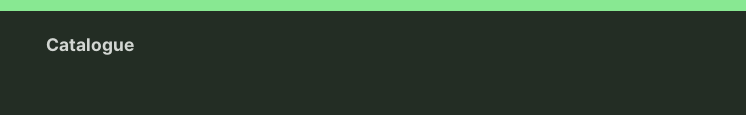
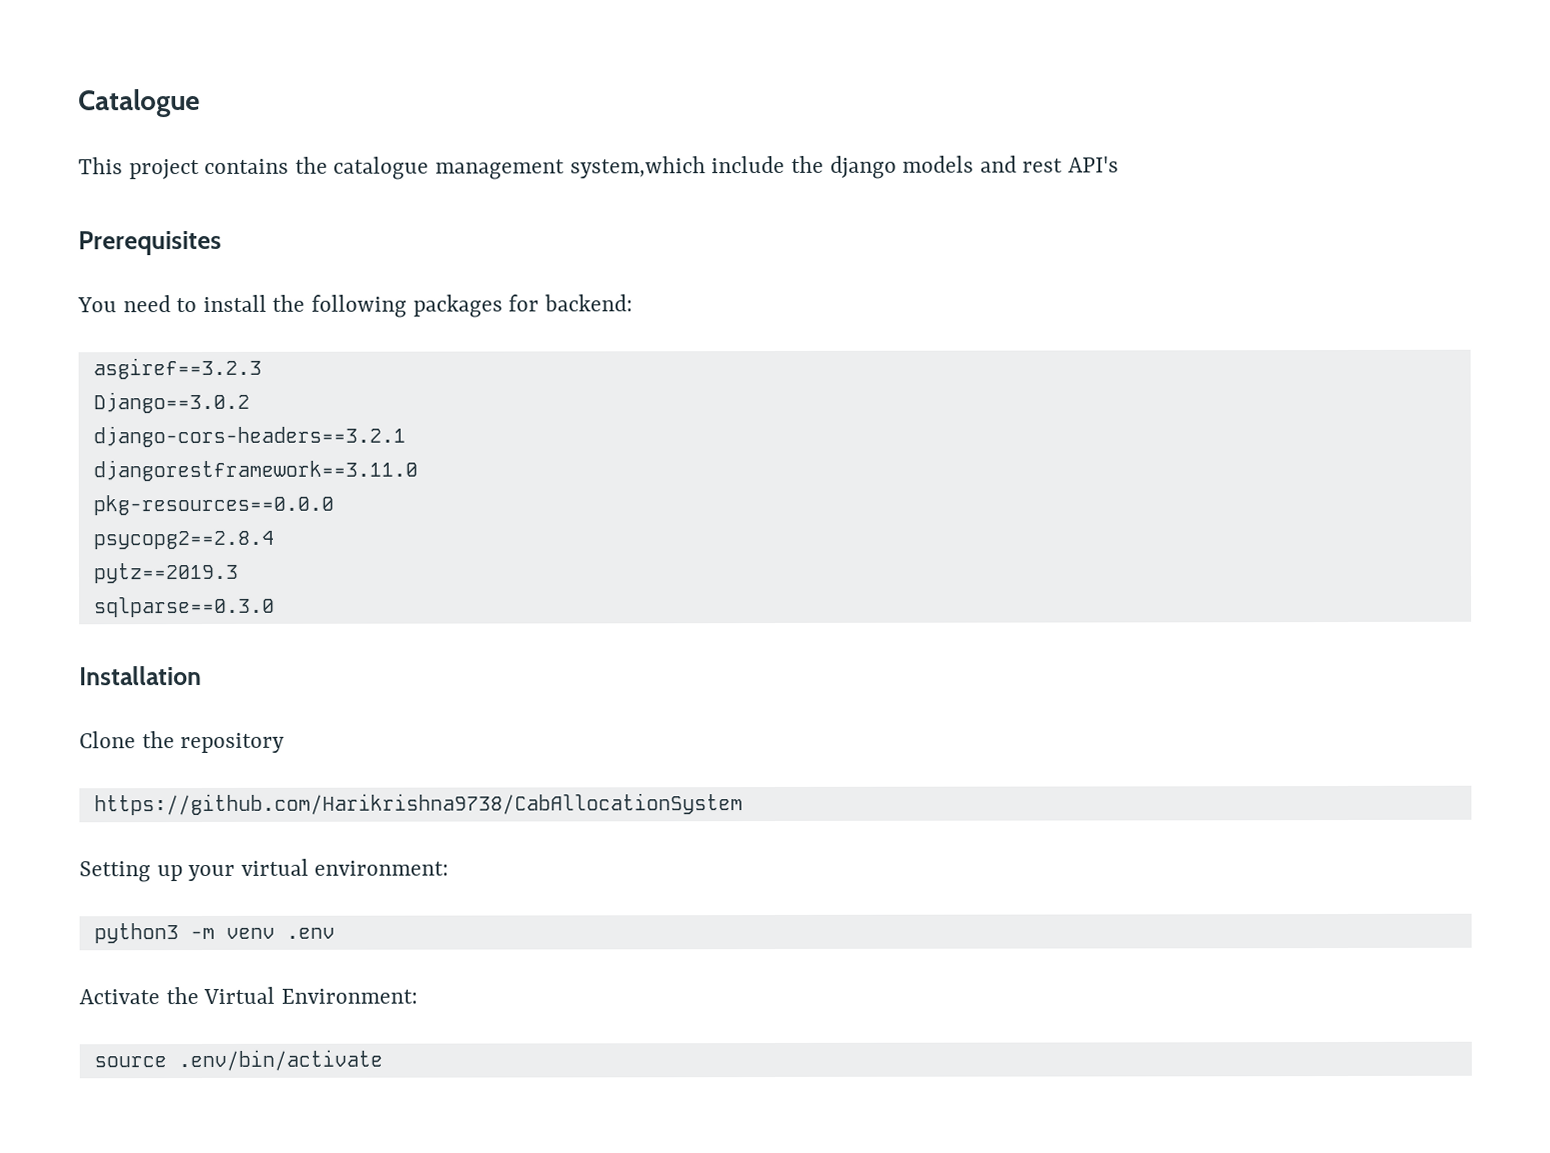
+ This project contains the catalogue management system,which include the django models and rest API's
+ Prerequisites
+ You need to install the following packages for backend:
+ asgiref==3.2.3
+ Django==3.0.2
+ django-cors-headers==3.2.1
+ djangorestframework==3.11.0
+ pkg-resources==0.0.0
+ psycopg2==2.8.4
+ pytz==2019.3
+ sqlparse==0.3.0
+ Installation
+ Clone the repository
+ https://github.com/Harikrishna9738/CabAllocationSystem
+ Setting up your virtual environment:
+ python3 -m venv .env
+ Activate the Virtual Environment:
+ source .env/bin/activate

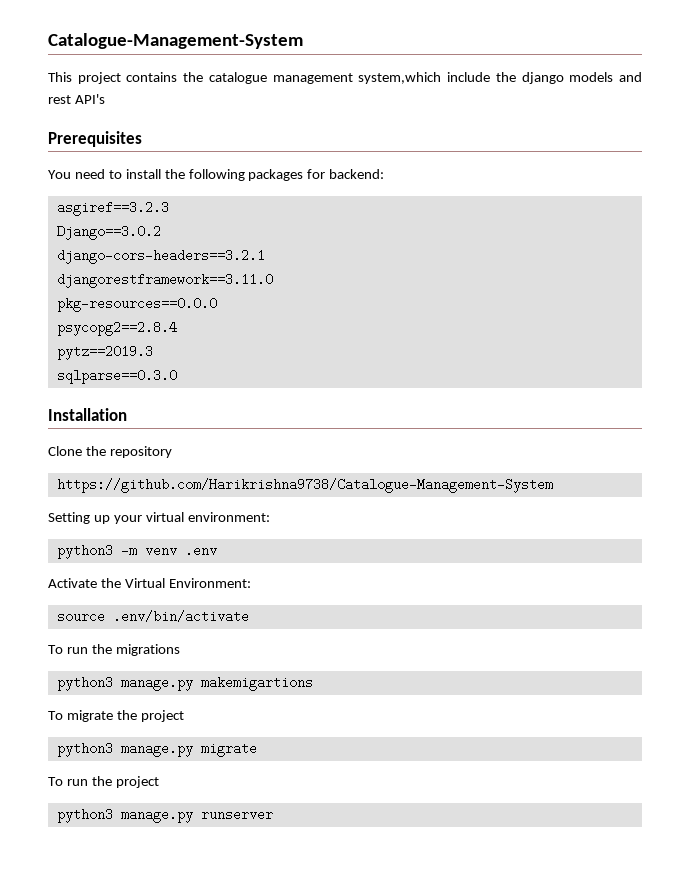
- Catalogue
+ Catalogue-Management-System
- https://github.com/Harikrishna9738/CabAllocationSystem
+ https://github.com/Harikrishna9738/Catalogue-Management-System
+ To run the migrations
+ python3 manage.py makemigartions
+ To migrate the project
+ python3 manage.py migrate
+ To run the project
+ python3 manage.py runserver

